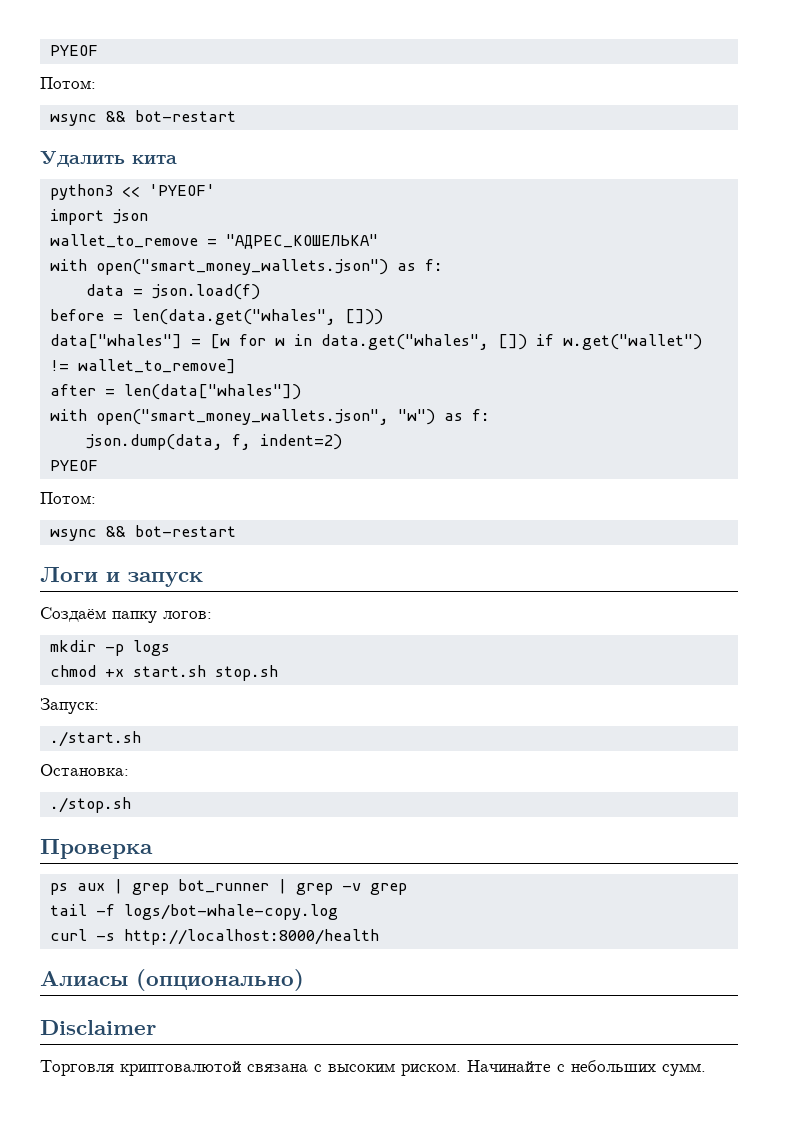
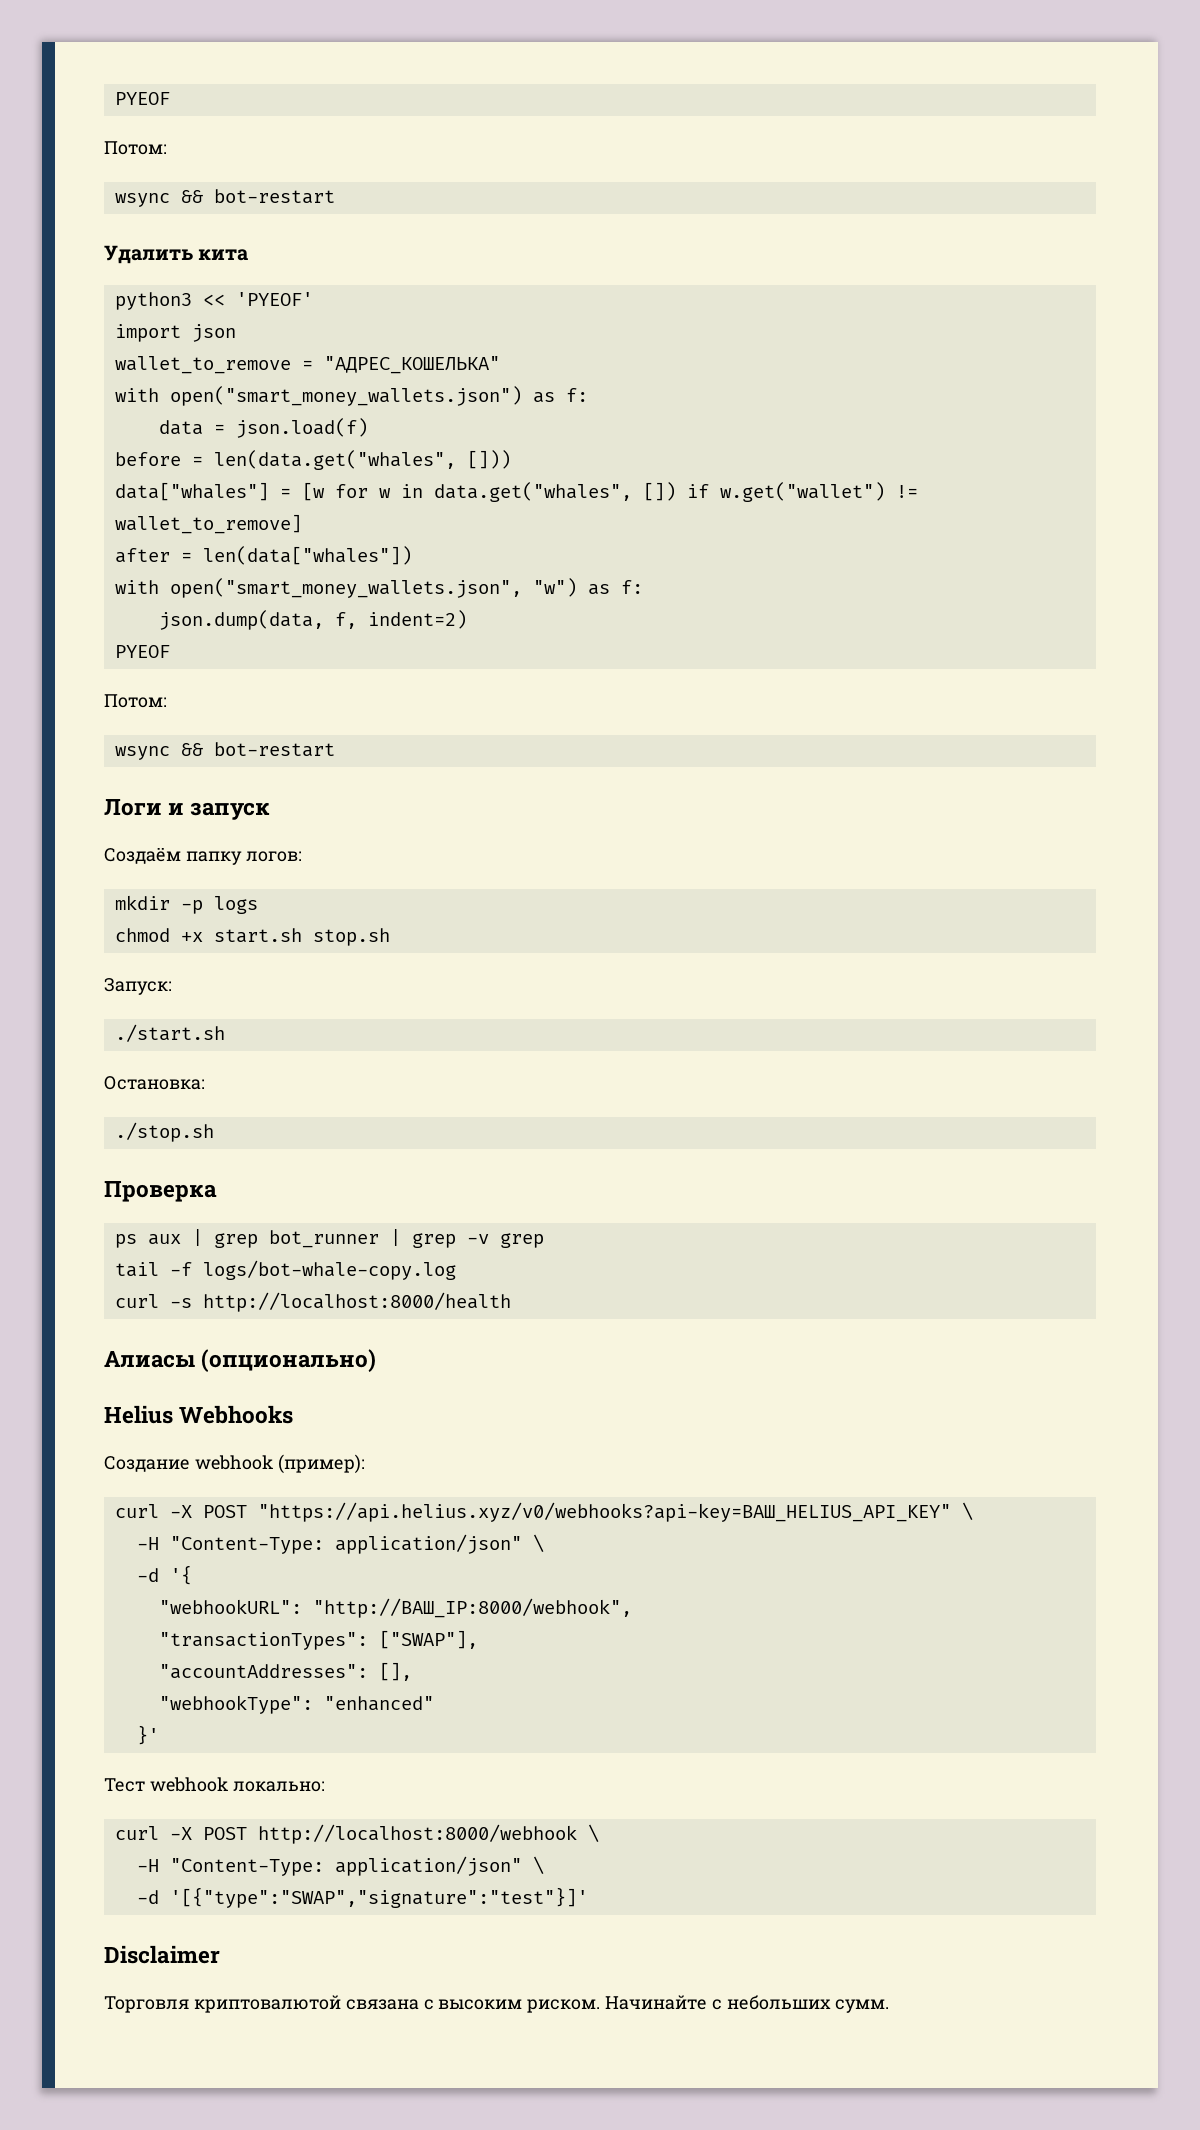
+ Helius Webhooks
+ Создание webhook (пример):
+ curl -X POST "https://api.helius.xyz/v0/webhooks?api-key=ВАШ_HELIUS_API_KEY" \
+ -H "Content-Type: application/json" \
+ -d '{
+ "webhookURL": "http://ВАШ_IP:8000/webhook",
+ "transactionTypes": ["SWAP"],
+ "accountAddresses": [],
+ "webhookType": "enhanced"
+ }'
+ Тест webhook локально:
+ curl -X POST http://localhost:8000/webhook \
+ -H "Content-Type: application/json" \
+ -d '[{"type":"SWAP","signature":"test"}]'

